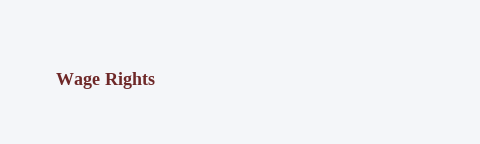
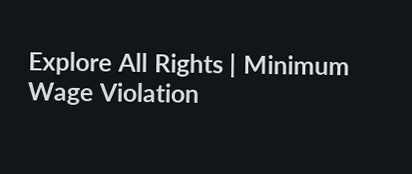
- Wage Rights
+ Explore All Rights | Minimum Wage Violation

